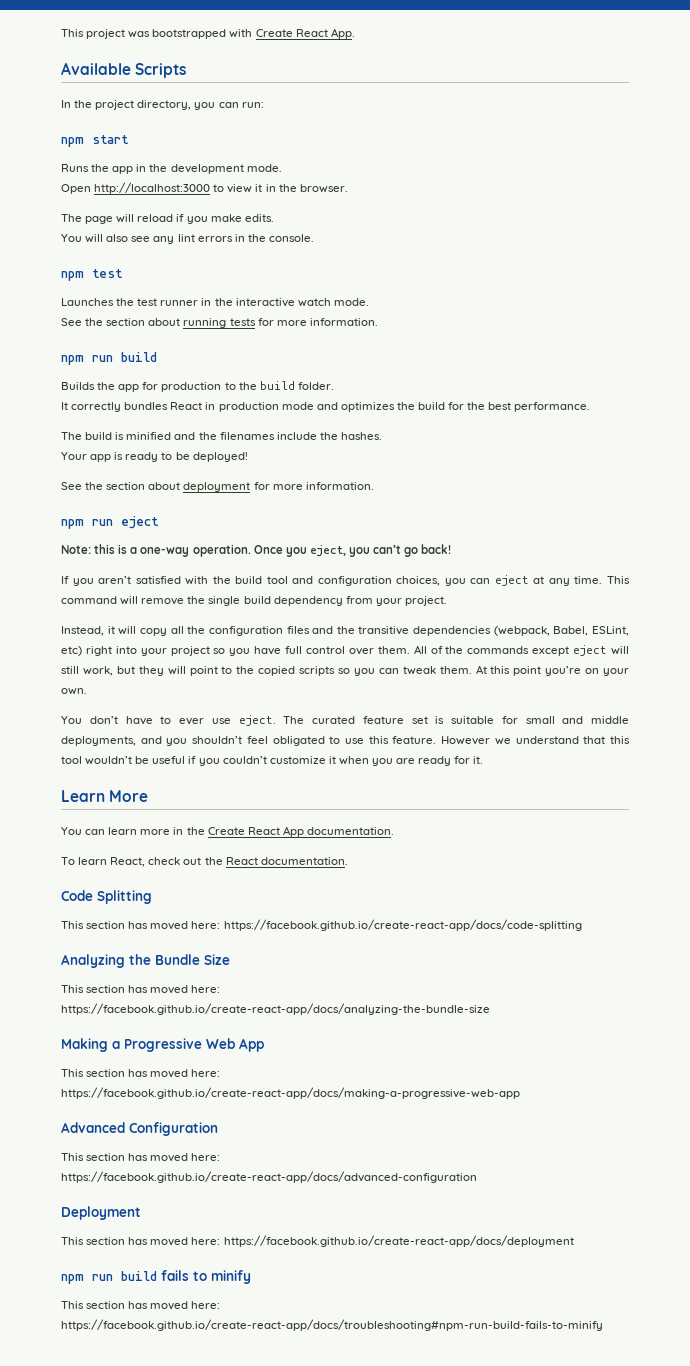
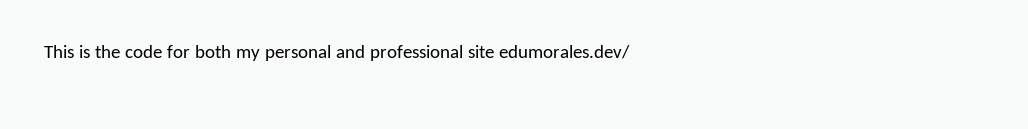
- This project was bootstrapped with Create React App.
- Available Scripts
- In the project directory, you can run:
- npm start
- Runs the app in the development mode.
- Open http://localhost:3000 to view it in the browser.
- The page will reload if you make edits.
- You will also see any lint errors in the console.
- npm test
- Launches the test runner in the interactive watch mode.
- See the section about running tests for more information.
- npm run build
- Builds the app for production to the build folder.
- It correctly bundles React in production mode and optimizes the build for the best performance.
- The build is minified and the filenames include the hashes.
- Your app is ready to be deployed!
- See the section about deployment for more information.
- npm run eject
- Note: this is a one-way operation. Once you eject, you can’t go back!
- If you aren’t satisfied with the build tool and configuration choices, you can eject at any time. This command will remove the single build dependency from your project.
- Instead, it will copy all the configuration files and the transitive dependencies (webpack, Babel, ESLint, etc) right into your project so you have full control over them. All of the commands except eject will still work, but they will point to the copied scripts so you can tweak them. At this point you’re on your own.
- You don’t have to ever use eject. The curated feature set is suitable for small and middle deployments, and you shouldn’t feel obligated to use this feature. However we understand that this tool wouldn’t be useful if you couldn’t customize it when you are ready for it.
- Learn More
- You can learn more in the Create React App documentation.
- To learn React, check out the React documentation.
- Code Splitting
- This section has moved here: https://facebook.github.io/create-react-app/docs/code-splitting
- Analyzing the Bundle Size
- This section has moved here: https://facebook.github.io/create-react-app/docs/analyzing-the-bundle-size
- Making a Progressive Web App
- This section has moved here: https://facebook.github.io/create-react-app/docs/making-a-progressive-web-app
- Advanced Configuration
- This section has moved here: https://facebook.github.io/create-react-app/docs/advanced-configuration
- Deployment
- This section has moved here: https://facebook.github.io/create-react-app/docs/deployment
- npm run build fails to minify
- This section has moved here: https://facebook.github.io/create-react-app/docs/troubleshooting#npm-run-build-fails-to-minify
+ This is the code for both my personal and professional site edumorales.dev/

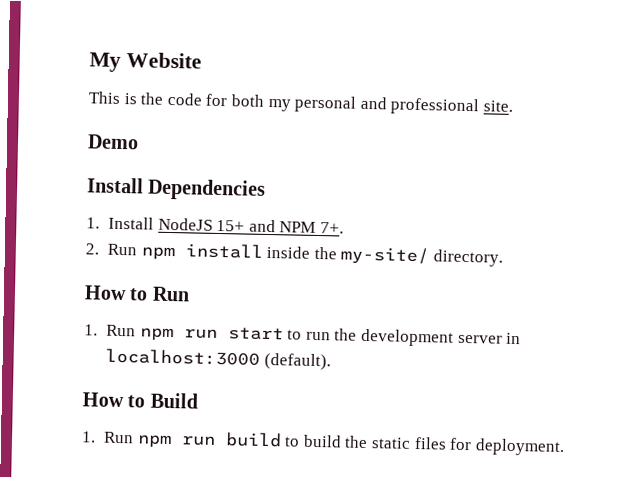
+ My Website
- This is the code for both my personal and professional site edumorales.dev/
+ This is the code for both my personal and professional site.
+ Demo
+ Install Dependencies
+ 1. Install NodeJS 15+ and NPM 7+.
+ 2. Run npm install inside the my-site/ directory.
+ How to Run
+ 1. Run npm run start to run the development server in localhost:3000 (default).
+ How to Build
+ 1. Run npm run build to build the static files for deployment.

